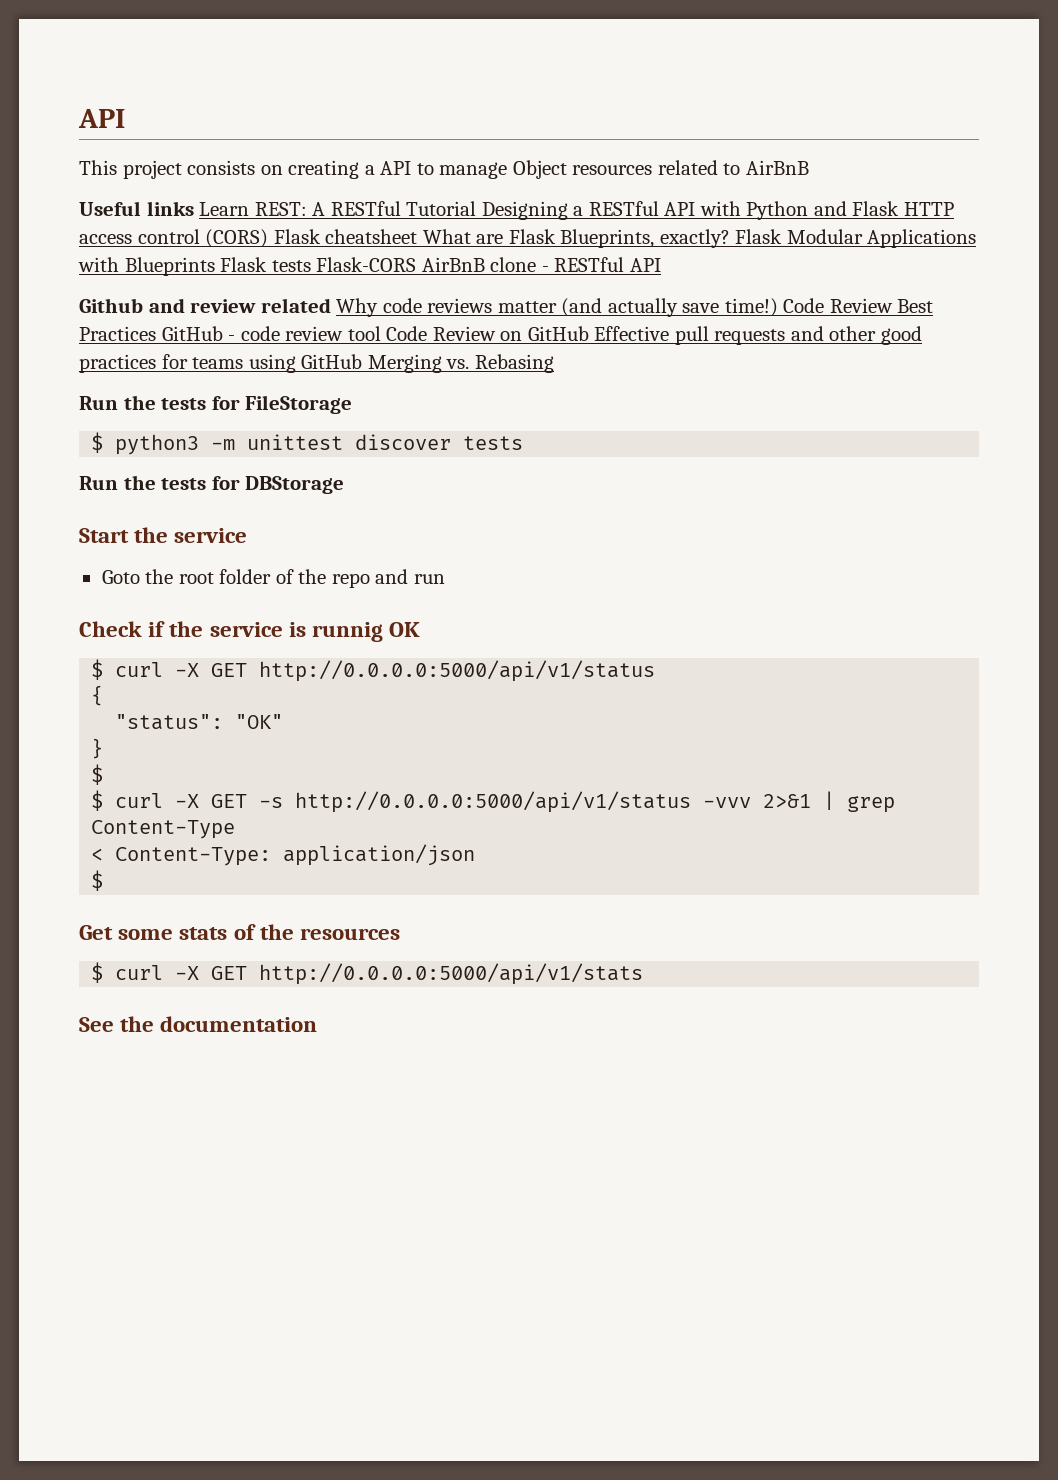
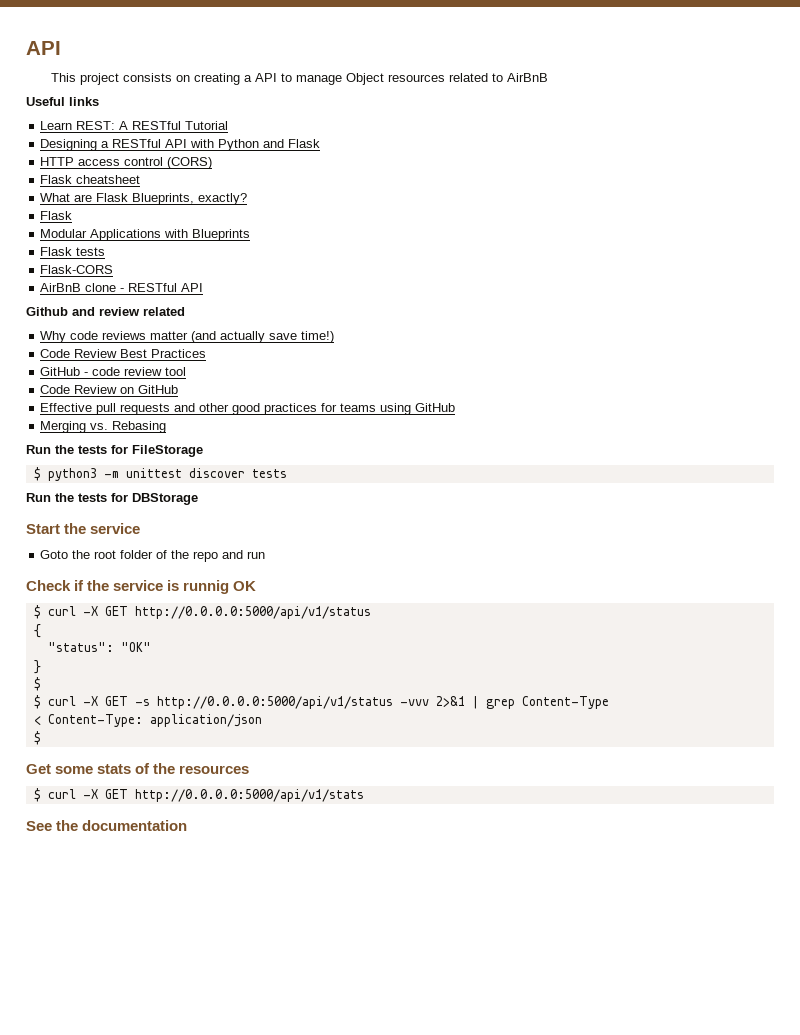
- Useful links Learn REST: A RESTful Tutorial Designing a RESTful API with Python and Flask HTTP access control (CORS) Flask cheatsheet What are Flask Blueprints, exactly? Flask Modular Applications with Blueprints Flask tests Flask-CORS AirBnB clone - RESTful API
+ Useful links
+ Learn REST: A RESTful Tutorial
+ Designing a RESTful API with Python and Flask
+ HTTP access control (CORS)
+ Flask cheatsheet
+ What are Flask Blueprints, exactly?
+ Flask
+ Modular Applications with Blueprints
+ Flask tests
+ Flask-CORS
+ AirBnB clone - RESTful API
- Github and review related Why code reviews matter (and actually save time!) Code Review Best Practices GitHub - code review tool Code Review on GitHub Effective pull requests and other good practices for teams using GitHub Merging vs. Rebasing
+ Github and review related
+ Why code reviews matter (and actually save time!)
+ Code Review Best Practices
+ GitHub - code review tool
+ Code Review on GitHub
+ Effective pull requests and other good practices for teams using GitHub
+ Merging vs. Rebasing

